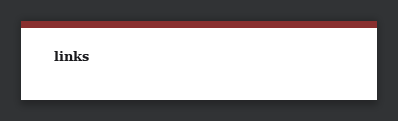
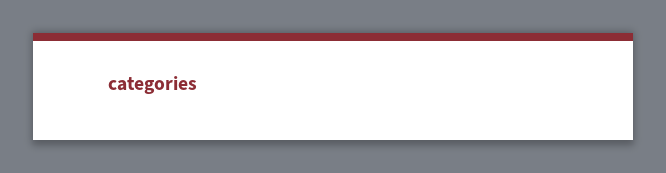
- links
+ categories

